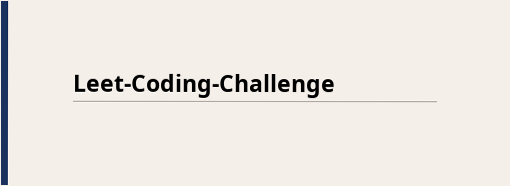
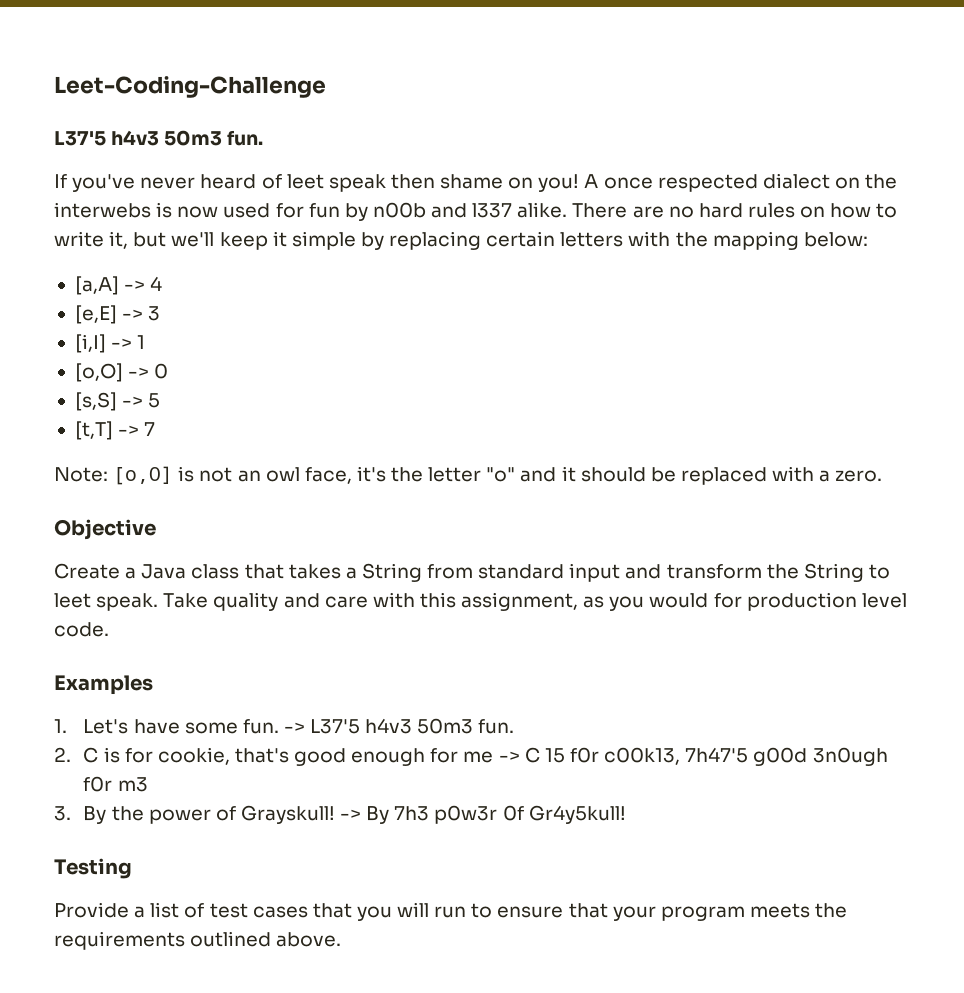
  Leet-Coding-Challenge
+ L37'5 h4v3 50m3 fun.
+ If you've never heard of leet speak then shame on you! A once respected dialect on the interwebs is now used for fun by n00b and l337 alike. There are no hard rules on how to write it, but we'll keep it simple by replacing certain letters with the mapping below:
+ [a,A] -> 4
+ [e,E] -> 3
+ [i,I] -> 1
+ [o,O] -> 0
+ [s,S] -> 5
+ [t,T] -> 7
+ Note: [o,O] is not an owl face, it's the letter "o" and it should be replaced with a zero.
+ Objective
+ Create a Java class that takes a String from standard input and transform the String to leet speak. Take quality and care with this assignment, as you would for production level code.
+ Examples
+ 1. Let's have some fun. -> L37'5 h4v3 50m3 fun.
+ 2. C is for cookie, that's good enough for me -> C 15 f0r c00k13, 7h47'5 g00d 3n0ugh f0r m3
+ 3. By the power of Grayskull! -> By 7h3 p0w3r 0f Gr4y5kull!
+ Testing
+ Provide a list of test cases that you will run to ensure that your program meets the requirements outlined above.

